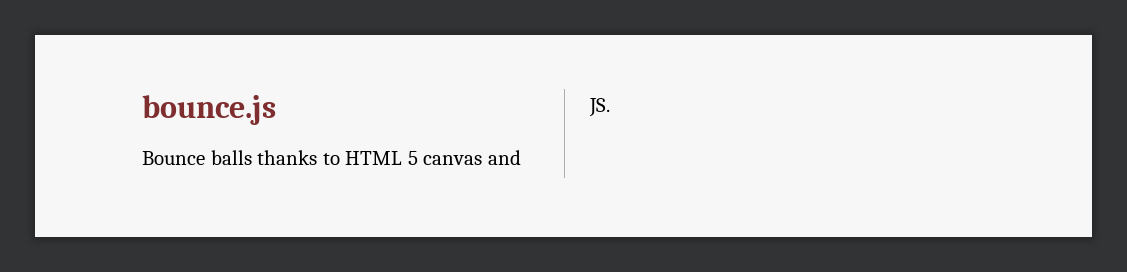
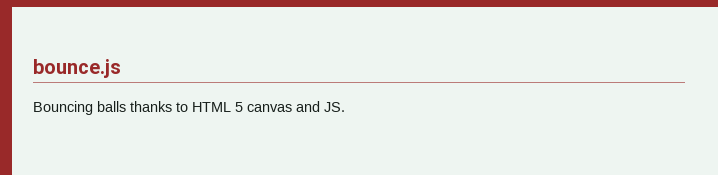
- Bounce balls thanks to HTML 5 canvas and JS.
+ Bouncing balls thanks to HTML 5 canvas and JS.

